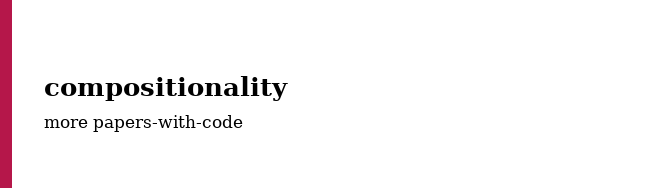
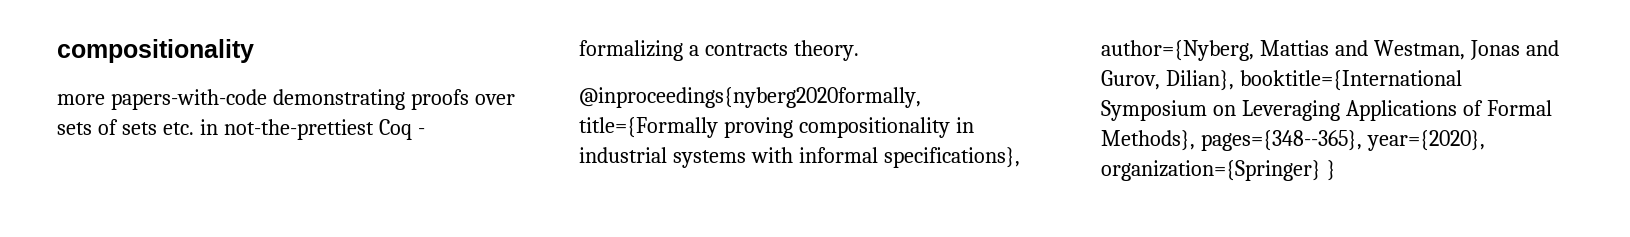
- more papers-with-code
+ more papers-with-code demonstrating proofs over sets of sets etc. in not-the-prettiest Coq - formalizing a contracts theory.
+ @inproceedings{nyberg2020formally, title={Formally proving compositionality in industrial systems with informal specifications}, author={Nyberg, Mattias and Westman, Jonas and Gurov, Dilian}, booktitle={International Symposium on Leveraging Applications of Formal Methods}, pages={348--365}, year={2020}, organization={Springer} }

